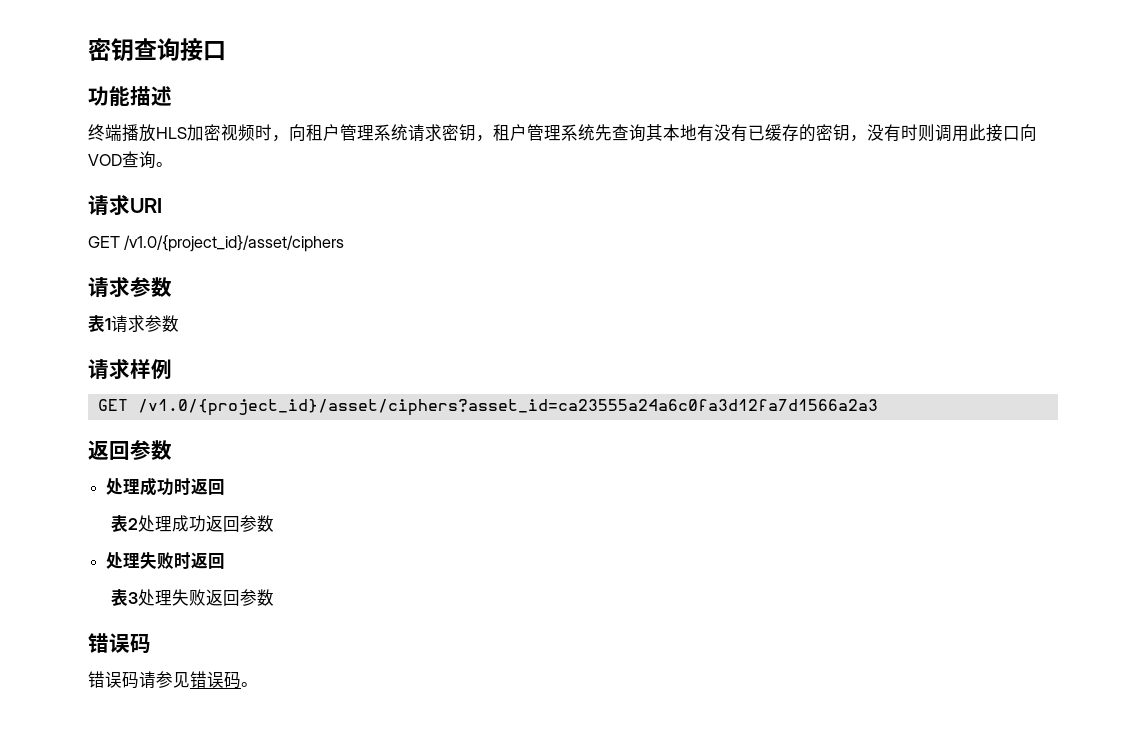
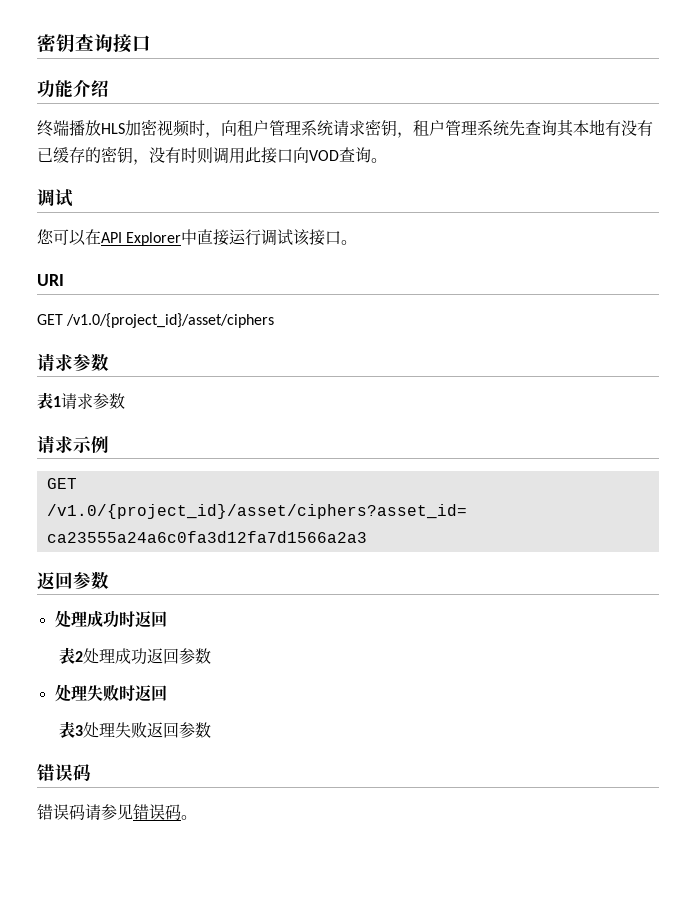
- 功能描述
+ 功能介绍
  终端播放HLS加密视频时，向租户管理系统请求密钥，租户管理系统先查询其本地有没有已缓存的密钥，没有时则调用此接口向VOD查询。
- 请求URI
+ 调试
+ 您可以在API Explorer中直接运行调试该接口。
+ URI
- 请求样例
+ 请求示例

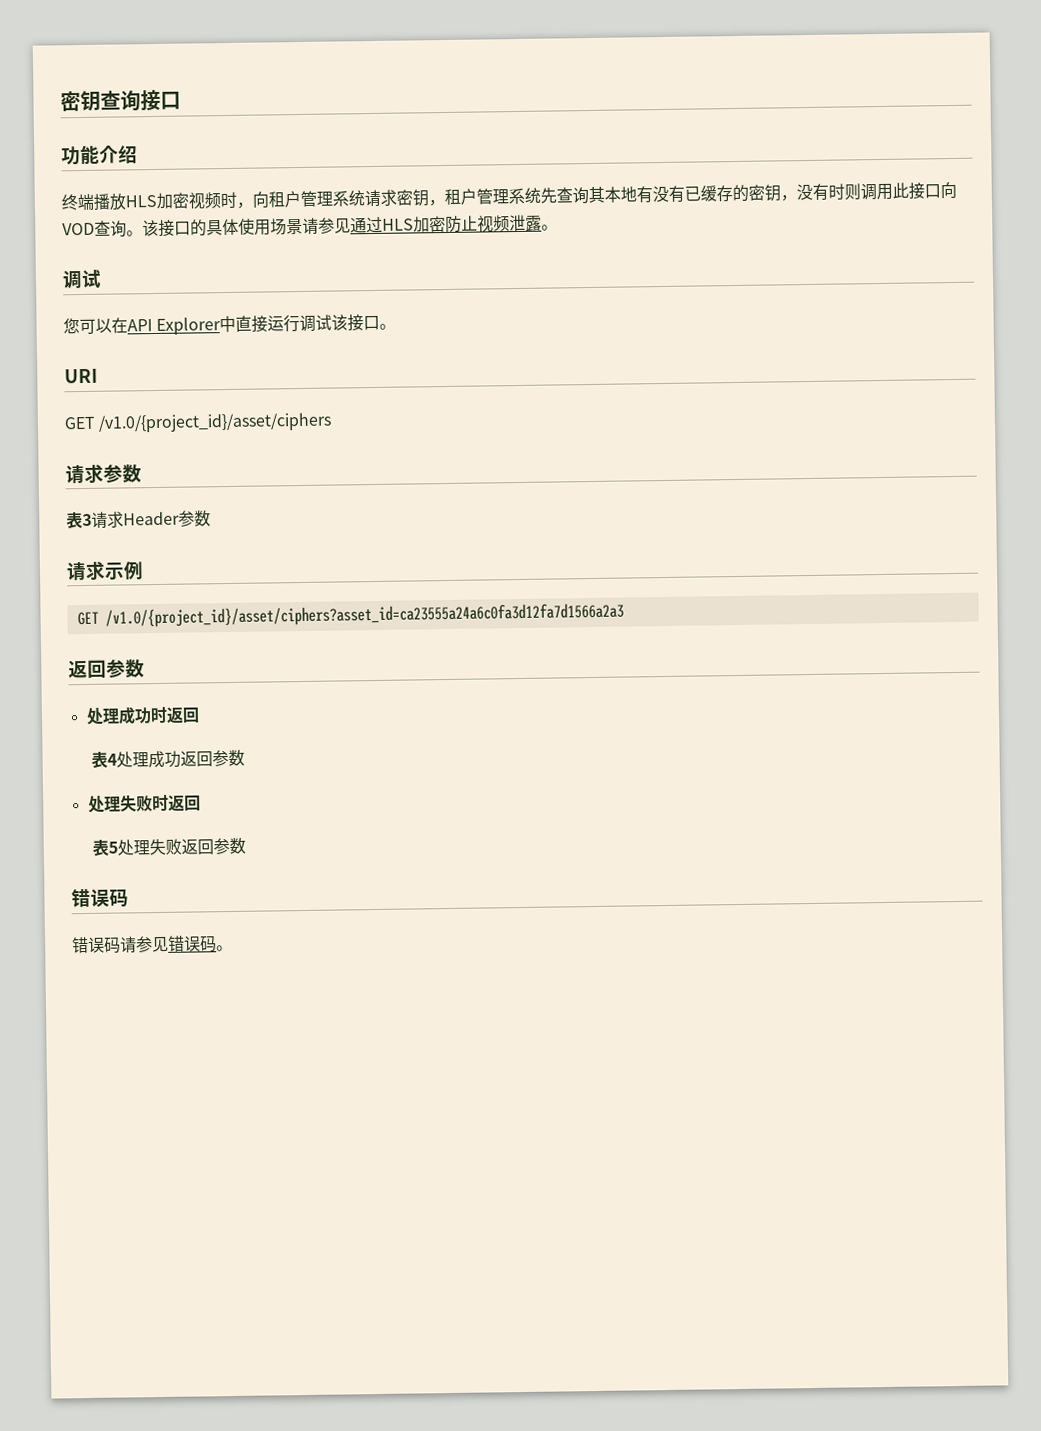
+ 该接口的具体使用场景请参见通过HLS加密防止视频泄露。
- 表1请求参数
+ 表3请求Header参数
- 表2处理成功返回参数
+ 表4处理成功返回参数
- 表3处理失败返回参数
+ 表5处理失败返回参数

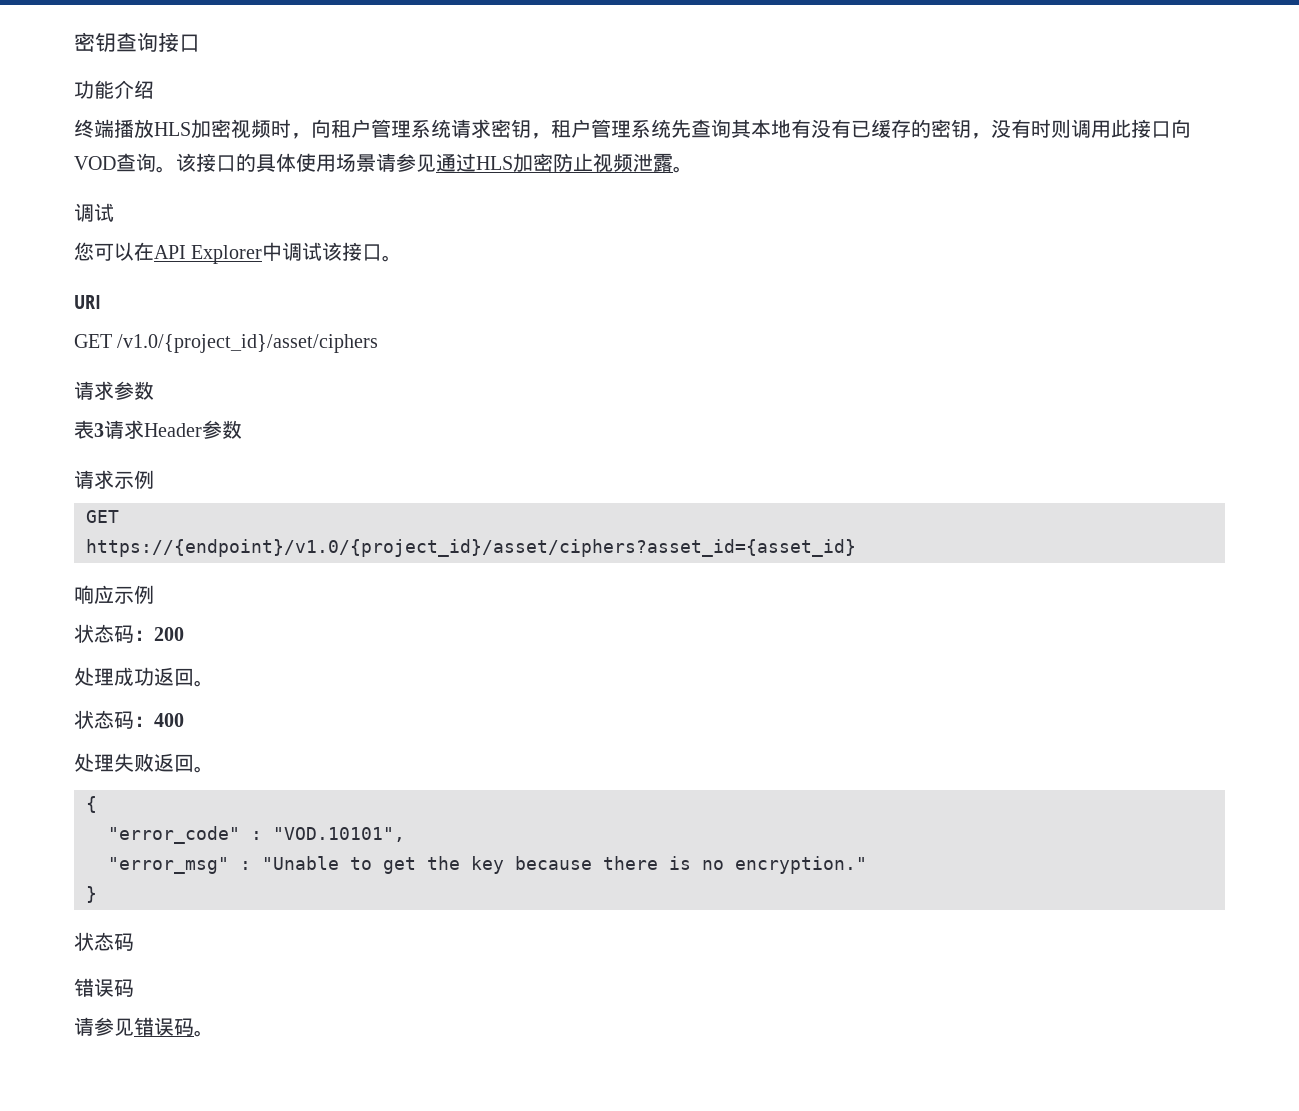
- 您可以在API Explorer中直接运行调试该接口。
+ 您可以在API Explorer中调试该接口。
  请求示例
- GET /v1.0/{project_id}/asset/ciphers?asset_id=ca23555a24a6c0fa3d12fa7d1566a2a3
- 返回参数
- 处理成功时返回
- 表4处理成功返回参数
- 处理失败时返回
- 表5处理失败返回参数
+ GET
+ https://{endpoint}/v1.0/{project_id}/asset/ciphers?asset_id={asset_id}
+ 响应示例
+ 状态码：200
+ 处理成功返回。
+ 状态码：400
+ 处理失败返回。
+ {
+ "error_code" : "VOD.10101",
+ "error_msg" : "Unable to get the key because there is no encryption."
+ }
+ 状态码
- 错误码请参见错误码。
+ 请参见错误码。

